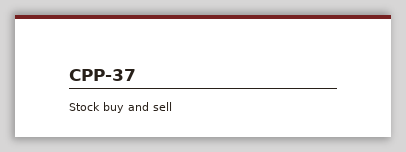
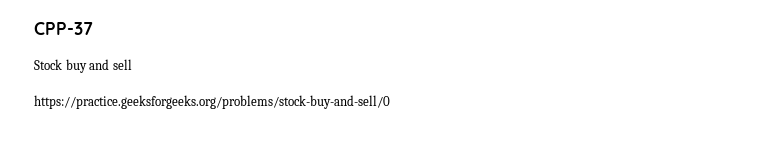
+ https://practice.geeksforgeeks.org/problems/stock-buy-and-sell/0

